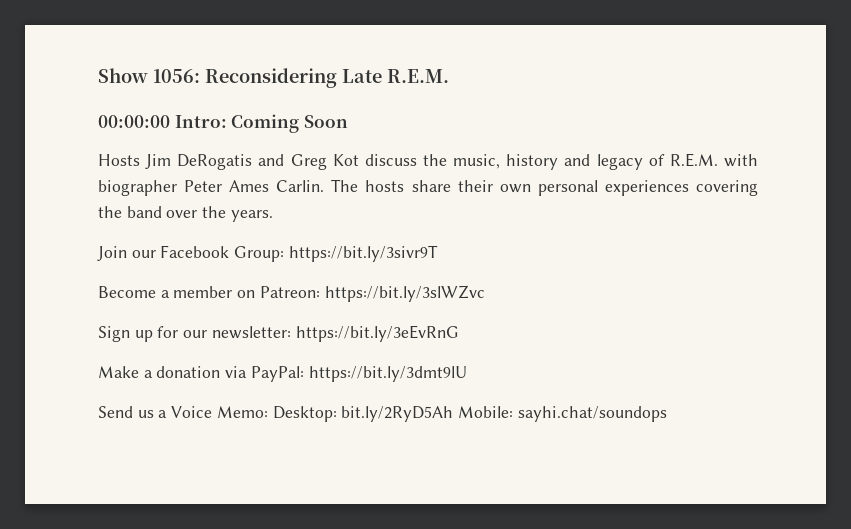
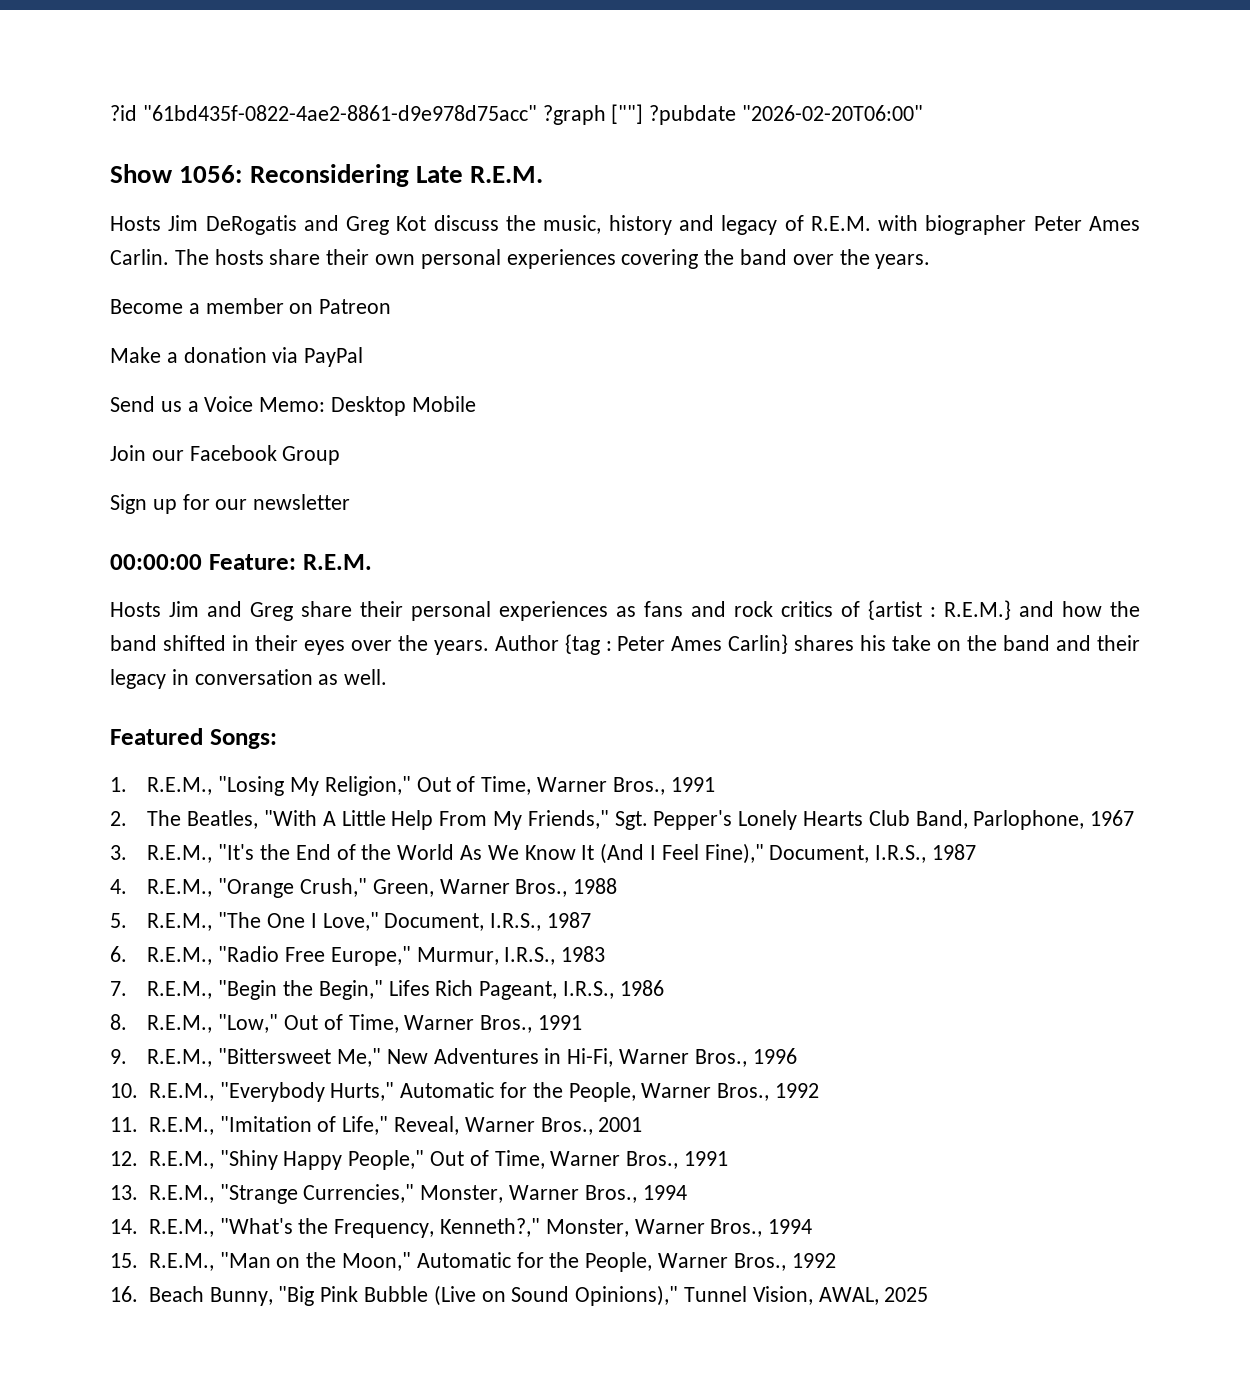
+ ?id "61bd435f-0822-4ae2-8861-d9e978d75acc" ?graph [""] ?pubdate "2026-02-20T06:00"
- 00:00:00 Intro: Coming Soon
- Join our Facebook Group: https://bit.ly/3sivr9T
- Become a member on Patreon: https://bit.ly/3slWZvc
- Sign up for our newsletter: https://bit.ly/3eEvRnG
+ Become a member on Patreon
- Make a donation via PayPal: https://bit.ly/3dmt9lU
+ Make a donation via PayPal
- Send us a Voice Memo: Desktop: bit.ly/2RyD5Ah Mobile: sayhi.chat/soundops
+ Send us a Voice Memo: Desktop Mobile
+ Join our Facebook Group
+ Sign up for our newsletter
+ 00:00:00 Feature: R.E.M.
+ Hosts Jim and Greg share their personal experiences as fans and rock critics of {artist : R.E.M.} and how the band shifted in their eyes over the years. Author {tag : Peter Ames Carlin} shares his take on the band and their legacy in conversation as well.
+ Featured Songs:
+ 1. R.E.M., "Losing My Religion," Out of Time, Warner Bros., 1991
+ 2. The Beatles, "With A Little Help From My Friends," Sgt. Pepper's Lonely Hearts Club Band, Parlophone, 1967
+ 3. R.E.M., "It's the End of the World As We Know It (And I Feel Fine)," Document, I.R.S., 1987
+ 4. R.E.M., "Orange Crush," Green, Warner Bros., 1988
+ 5. R.E.M., "The One I Love," Document, I.R.S., 1987
+ 6. R.E.M., "Radio Free Europe," Murmur, I.R.S., 1983
+ 7. R.E.M., "Begin the Begin," Lifes Rich Pageant, I.R.S., 1986
+ 8. R.E.M., "Low," Out of Time, Warner Bros., 1991
+ 9. R.E.M., "Bittersweet Me," New Adventures in Hi-Fi, Warner Bros., 1996
+ 10. R.E.M., "Everybody Hurts," Automatic for the People, Warner Bros., 1992
+ 11. R.E.M., "Imitation of Life," Reveal, Warner Bros., 2001
+ 12. R.E.M., "Shiny Happy People," Out of Time, Warner Bros., 1991
+ 13. R.E.M., "Strange Currencies," Monster, Warner Bros., 1994
+ 14. R.E.M., "What's the Frequency, Kenneth?," Monster, Warner Bros., 1994
+ 15. R.E.M., "Man on the Moon," Automatic for the People, Warner Bros., 1992
+ 16. Beach Bunny, "Big Pink Bubble (Live on Sound Opinions)," Tunnel Vision, AWAL, 2025

